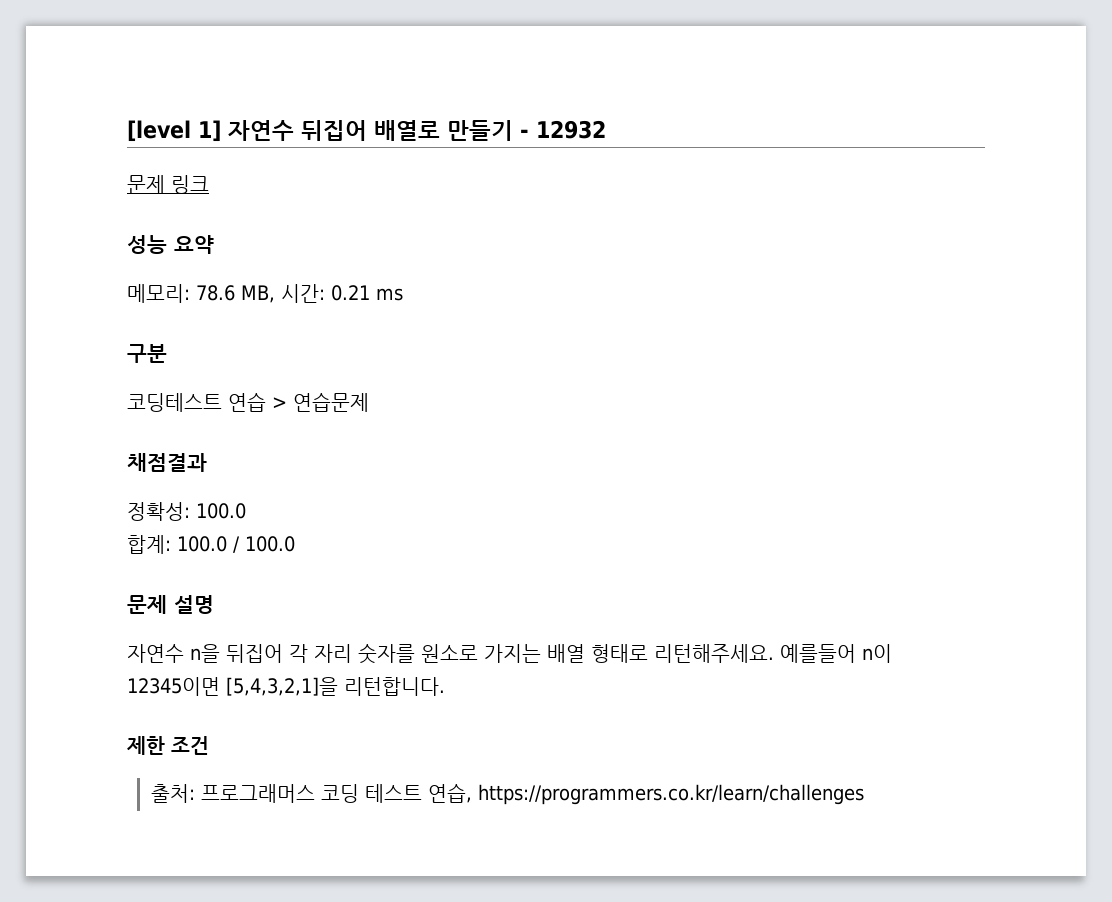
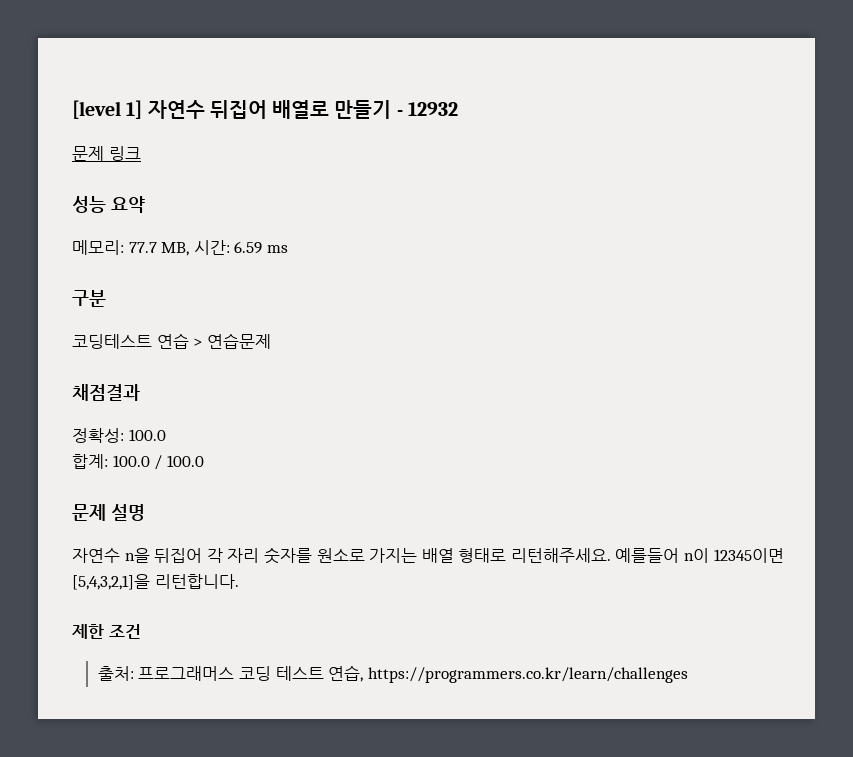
- 메모리: 78.6 MB, 시간: 0.21 ms
+ 메모리: 77.7 MB, 시간: 6.59 ms

